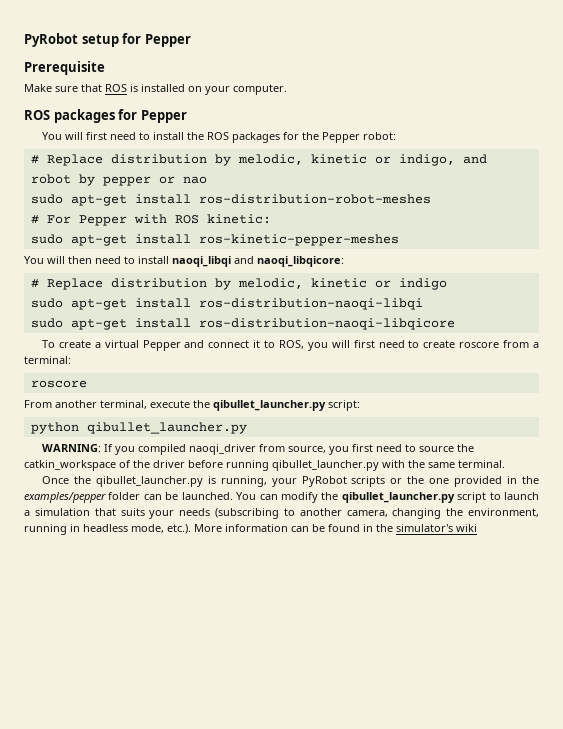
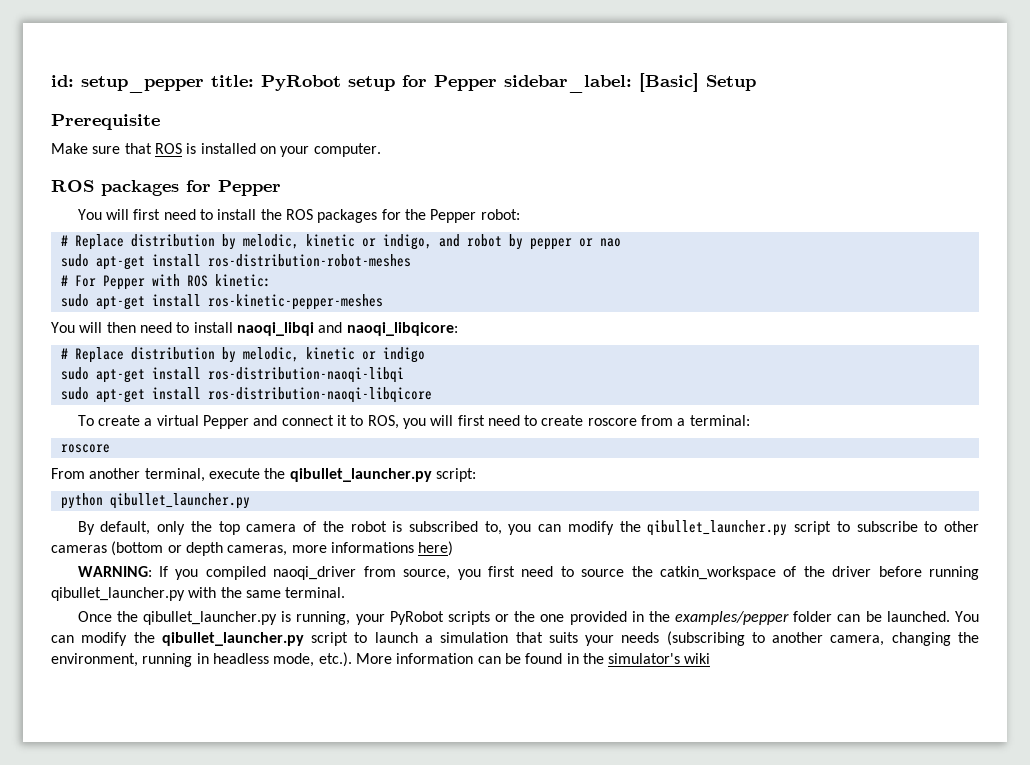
- PyRobot setup for Pepper
+ id: setup_pepper title: PyRobot setup for Pepper sidebar_label: [Basic] Setup
+ By default, only the top camera of the robot is subscribed to, you can modify the qibullet_launcher.py script to subscribe to other cameras (bottom or depth cameras, more informations here)

